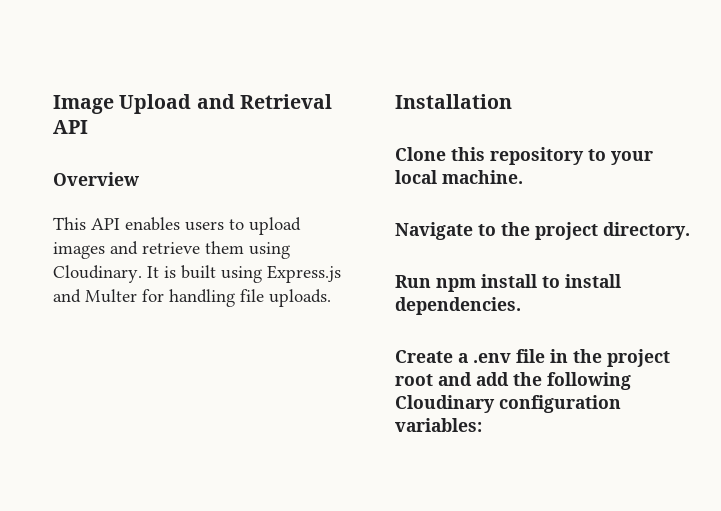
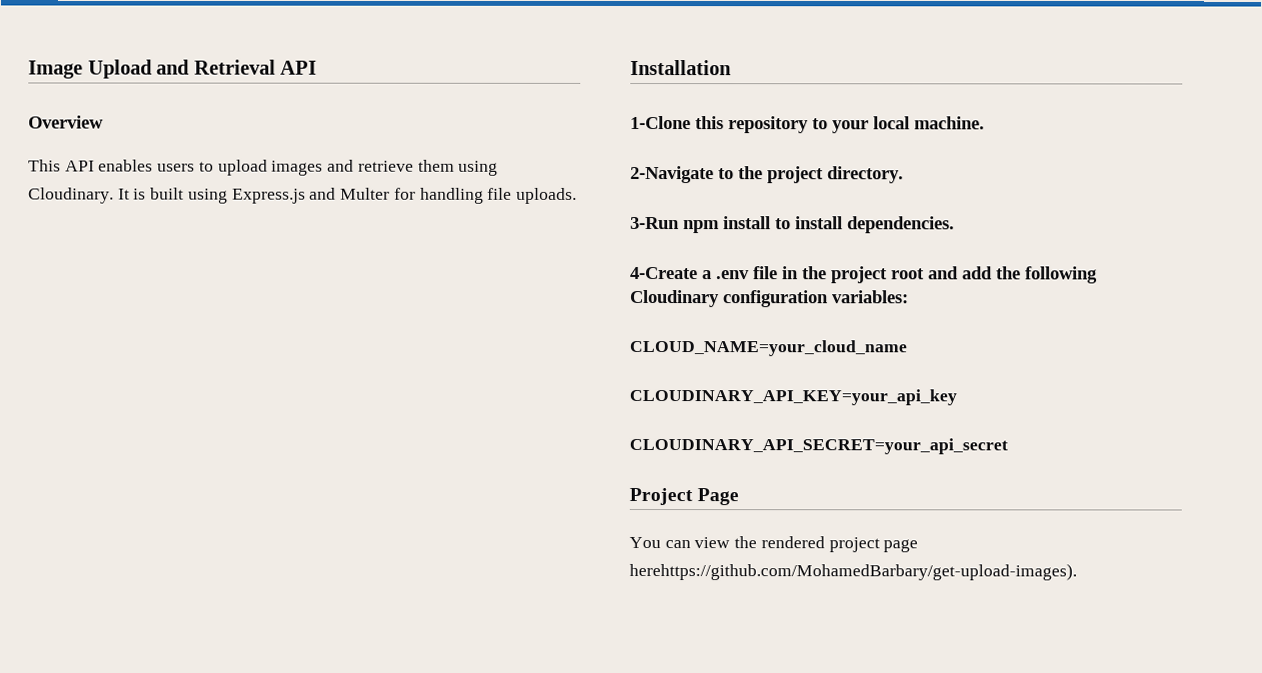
- Clone this repository to your local machine.
+ 1-Clone this repository to your local machine.
- Navigate to the project directory.
+ 2-Navigate to the project directory.
- Run npm install to install dependencies.
+ 3-Run npm install to install dependencies.
- Create a .env file in the project root and add the following Cloudinary configuration variables:
+ 4-Create a .env file in the project root and add the following Cloudinary configuration variables:
+ CLOUD_NAME=your_cloud_name
+ CLOUDINARY_API_KEY=your_api_key
+ CLOUDINARY_API_SECRET=your_api_secret
+ Project Page
+ You can view the rendered project page herehttps://github.com/MohamedBarbary/get-upload-images).

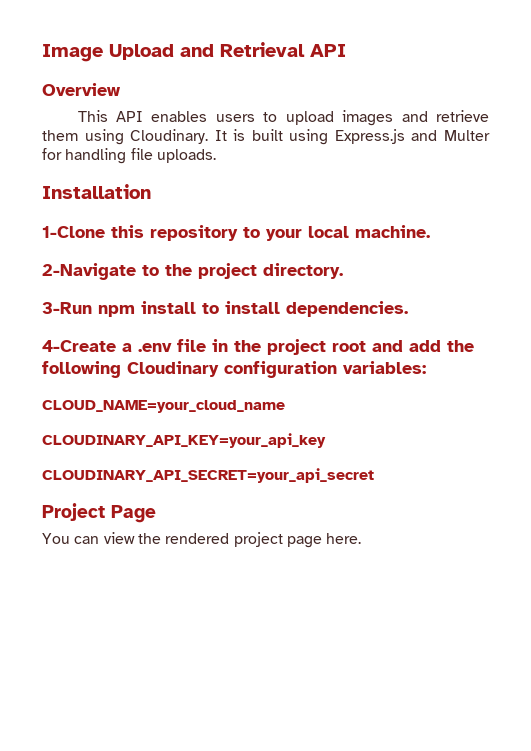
- You can view the rendered project page herehttps://github.com/MohamedBarbary/get-upload-images).
+ You can view the rendered project page here.

